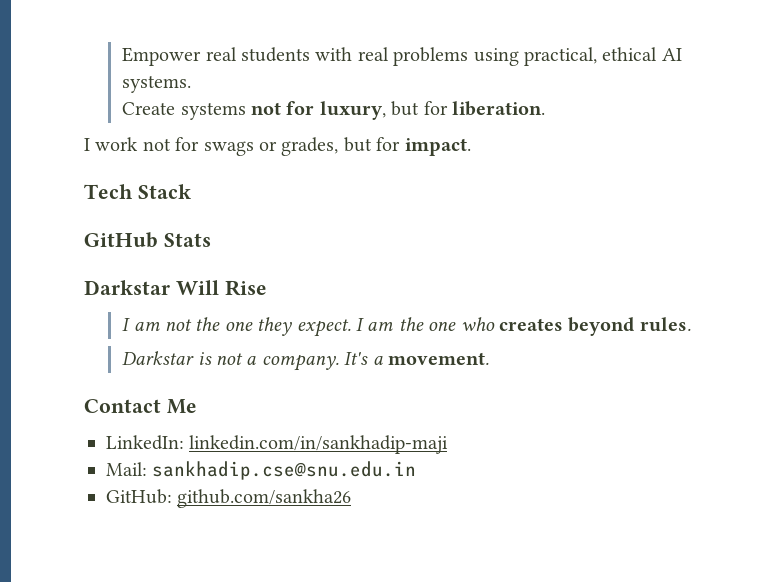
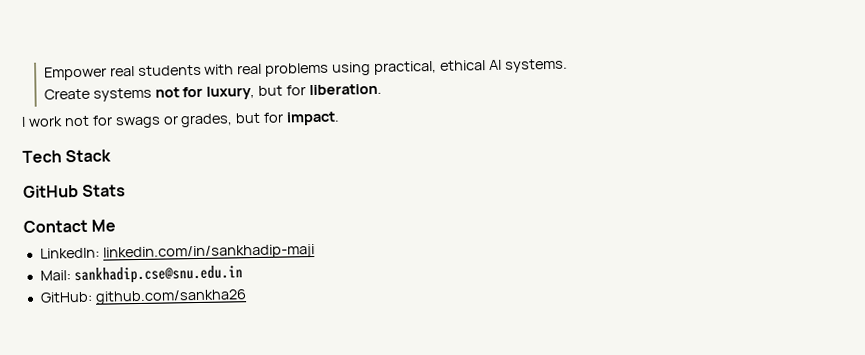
- Darkstar Will Rise
- I am not the one they expect. I am the one who creates beyond rules.
- Darkstar is not a company. It's a movement.

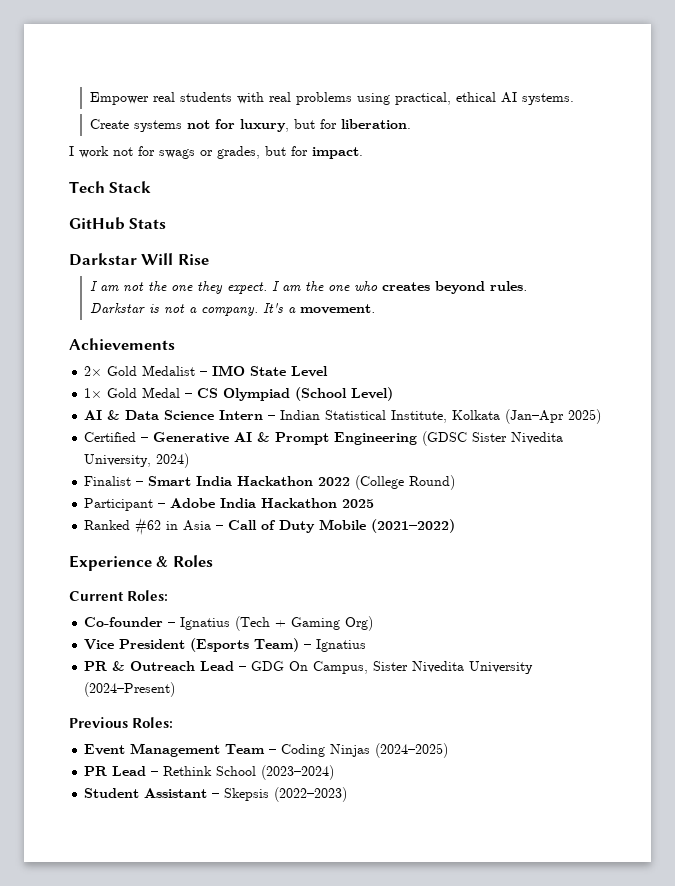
- Contact Me
- LinkedIn: linkedin.com/in/sankhadip-maji
- Mail: sankhadip.cse@snu.edu.in
- GitHub: github.com/sankha26
+ Darkstar Will Rise
+ I am not the one they expect. I am the one who creates beyond rules.
+ Darkstar is not a company. It's a movement.
+ Achievements
+ 2× Gold Medalist – IMO State Level
+ 1× Gold Medal – CS Olympiad (School Level)
+ AI & Data Science Intern – Indian Statistical Institute, Kolkata (Jan–Apr 2025)
+ Certified – Generative AI & Prompt Engineering (GDSC Sister Nivedita University, 2024)
+ Finalist – Smart India Hackathon 2022 (College Round)
+ Participant – Adobe India Hackathon 2025
+ Ranked #62 in Asia – Call of Duty Mobile (2021–2022)
+ Experience & Roles
+ Current Roles:
+ Co-founder – Ignatius (Tech + Gaming Org)
+ Vice President (Esports Team) – Ignatius
+ PR & Outreach Lead – GDG On Campus, Sister Nivedita University (2024–Present)
+ Previous Roles:
+ Event Management Team – Coding Ninjas (2024–2025)
+ PR Lead – Rethink School (2023–2024)
+ Student Assistant – Skepsis (2022–2023)

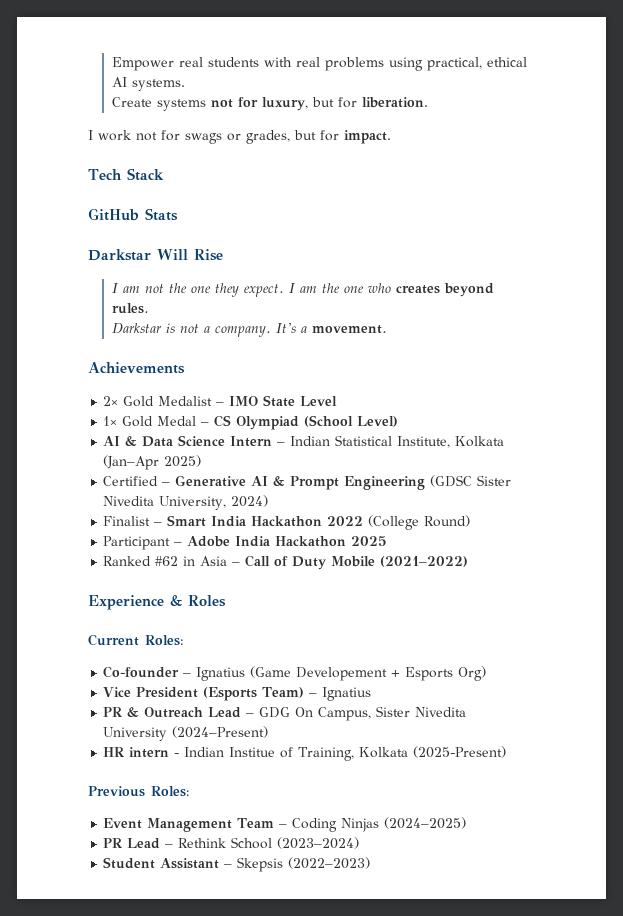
- Co-founder – Ignatius (Tech + Gaming Org)
+ Co-founder – Ignatius (Game Developement + Esports Org)
+ HR intern - Indian Institue of Training, Kolkata (2025-Present)

